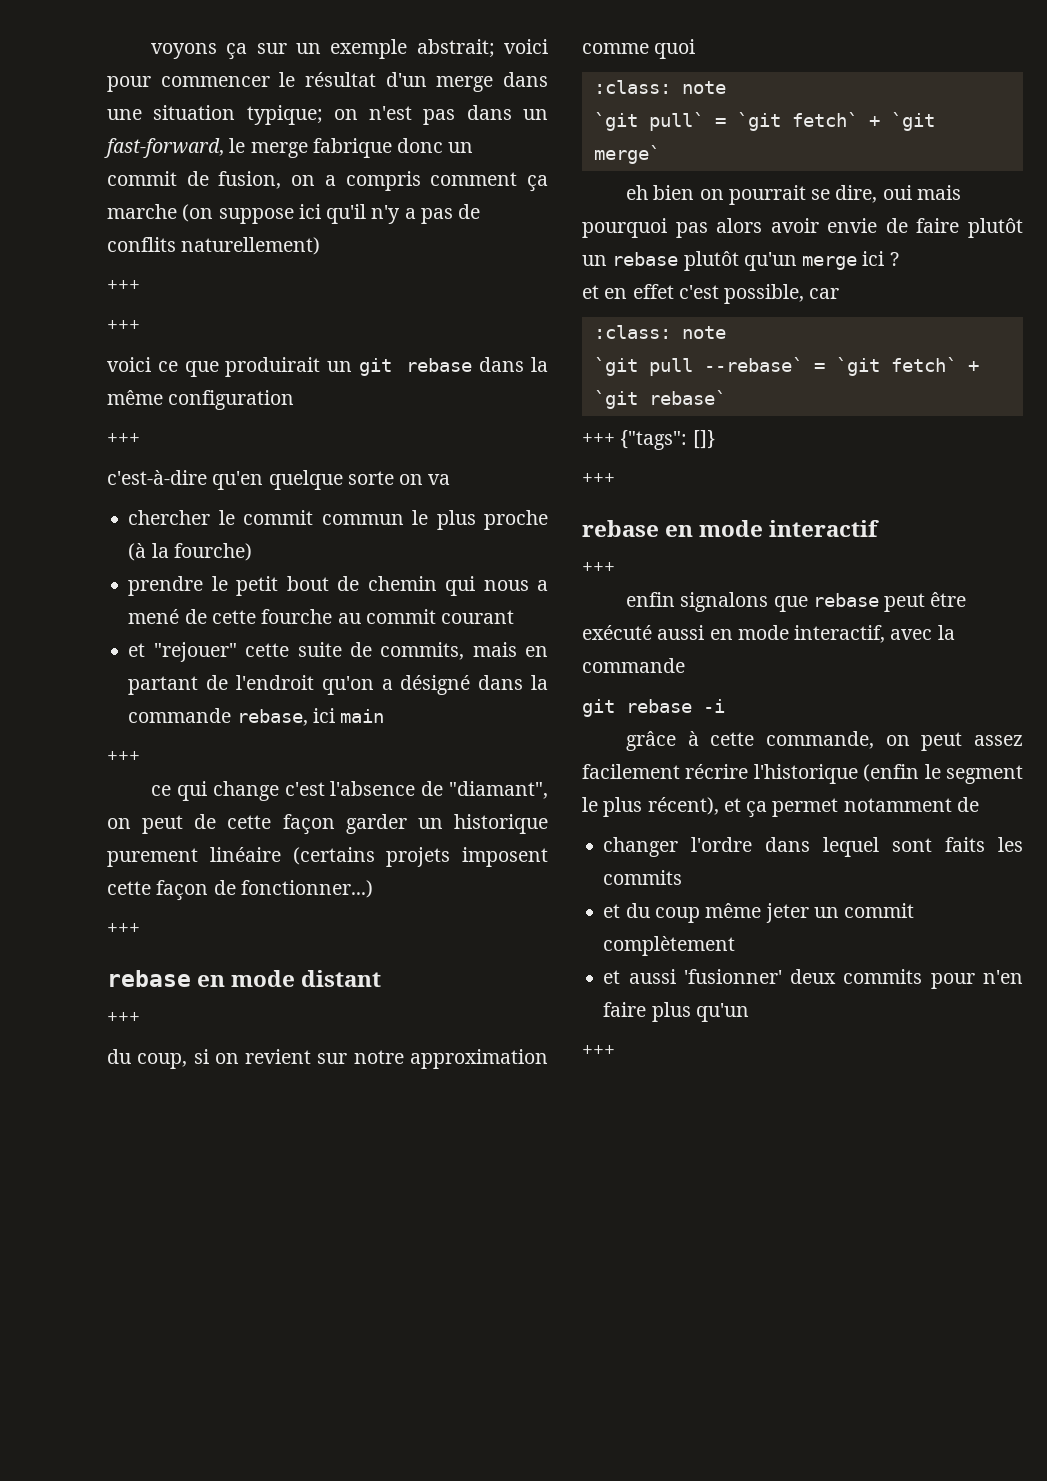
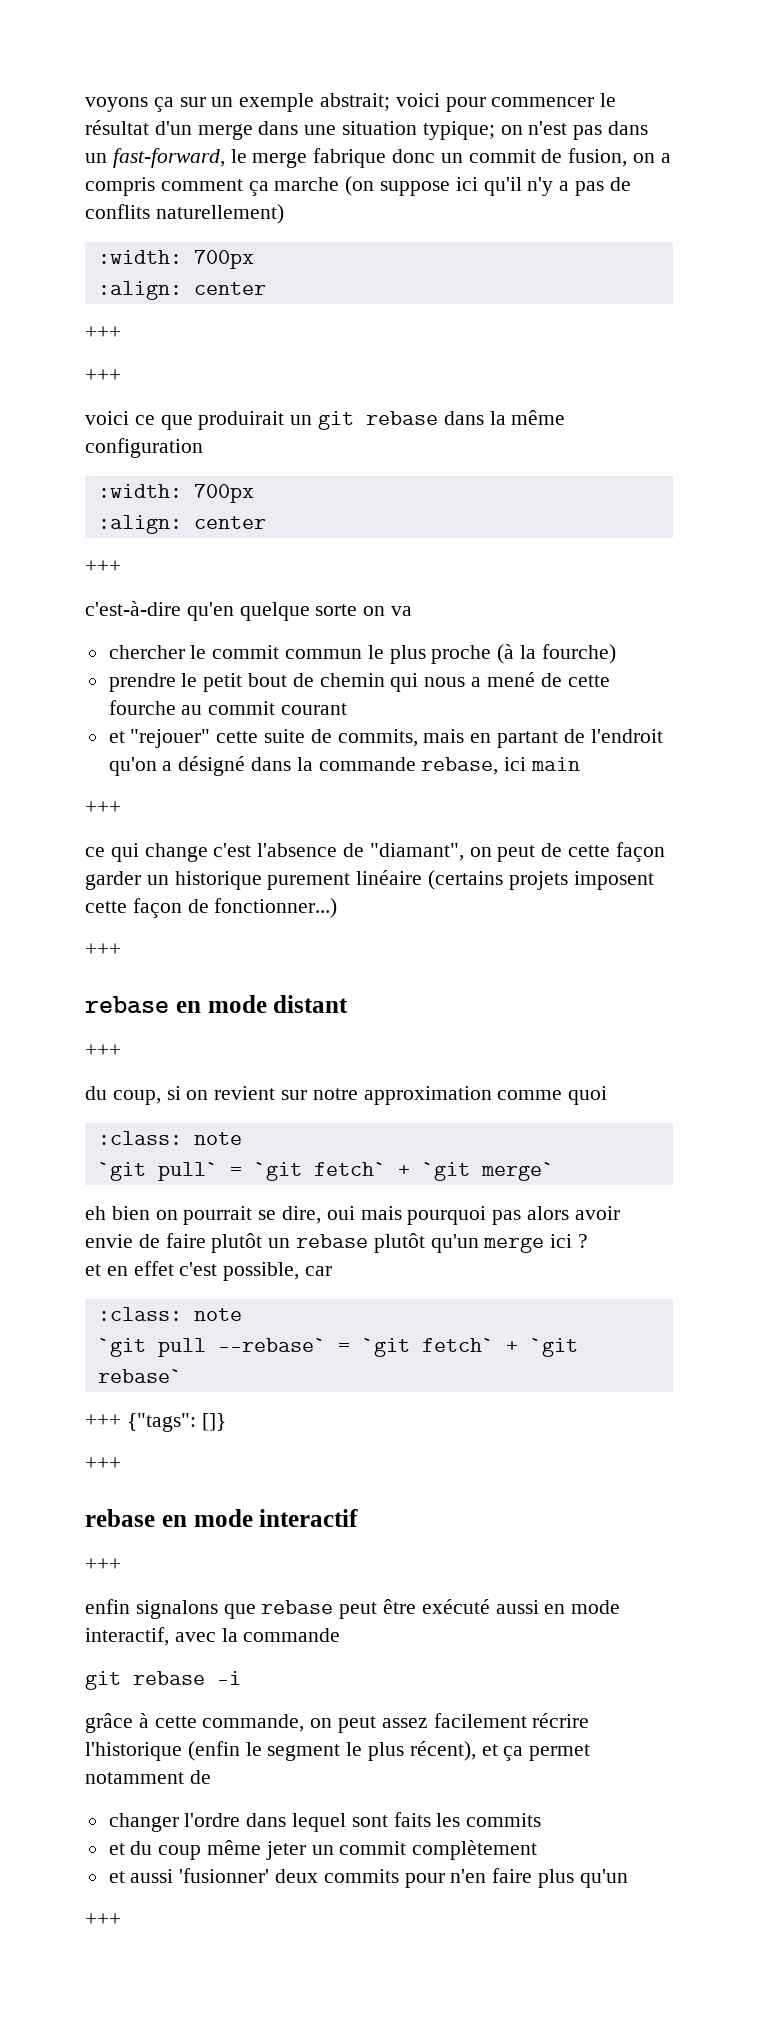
  voyons ça sur un exemple abstrait; voici pour commencer le résultat d'un merge dans une situation typique; on n'est pas dans un fast-forward, le merge fabrique donc un commit de fusion, on a compris comment ça marche (on suppose ici qu'il n'y a pas de conflits naturellement)
+ :width: 700px
+ :align: center
  voici ce que produirait un git rebase dans la même configuration
+ :width: 700px
+ :align: center

